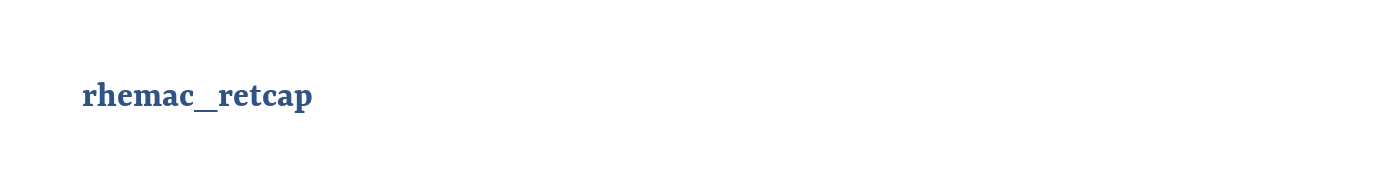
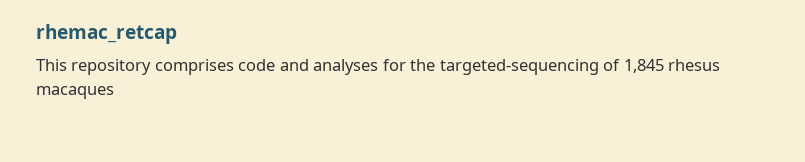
+ This repository comprises code and analyses for the targeted-sequencing of 1,845 rhesus macaques

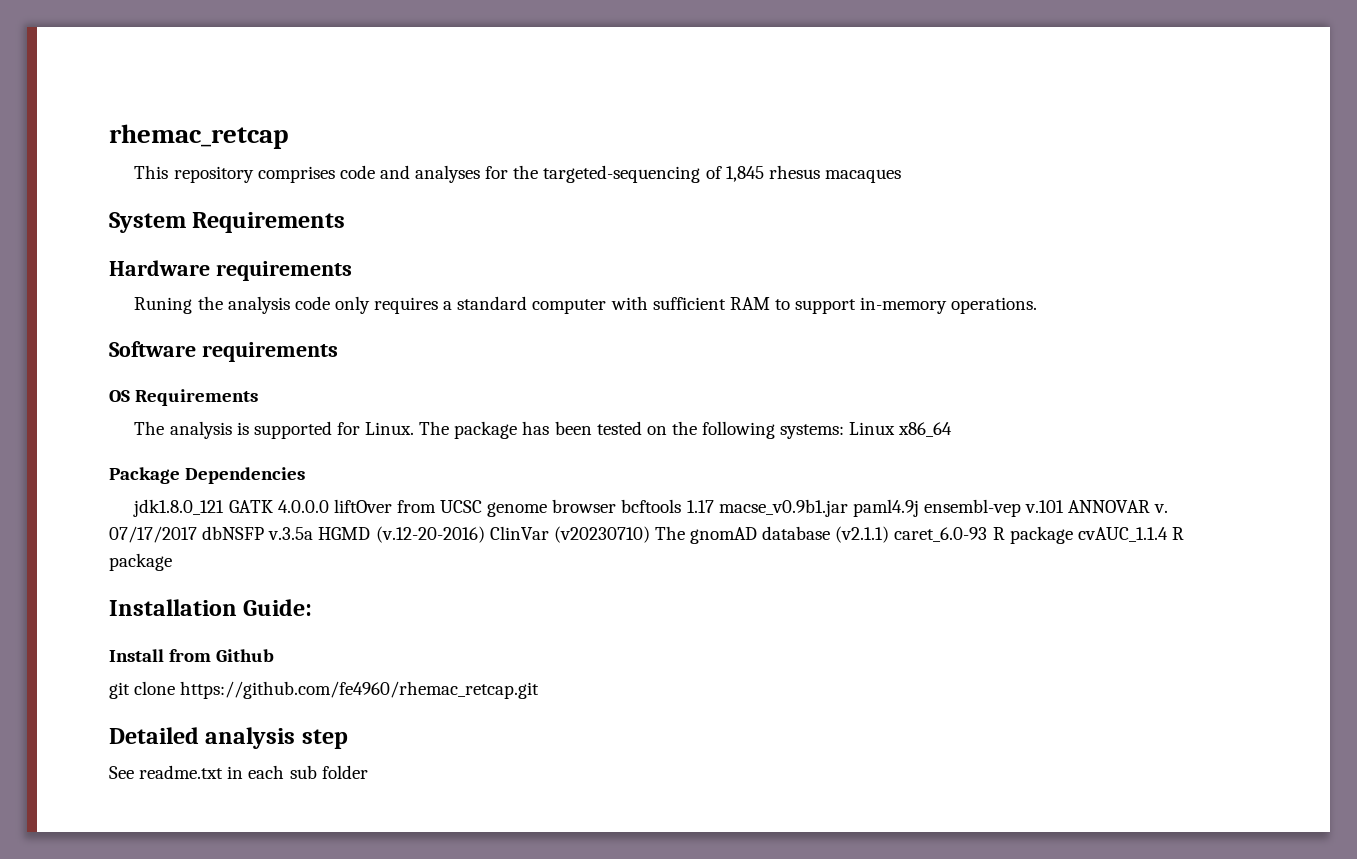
+ System Requirements
+ Hardware requirements
+ Runing the analysis code only requires a standard computer with sufficient RAM to support in-memory operations.
+ Software requirements
+ OS Requirements
+ The analysis is supported for Linux. The package has been tested on the following systems: Linux x86_64
+ Package Dependencies
+ jdk1.8.0_121 GATK 4.0.0.0 liftOver from UCSC genome browser bcftools 1.17 macse_v0.9b1.jar paml4.9j ensembl-vep v.101 ANNOVAR v. 07/17/2017 dbNSFP v.3.5a HGMD (v.12-20-2016) ClinVar (v20230710) The gnomAD database (v2.1.1) caret_6.0-93 R package cvAUC_1.1.4 R package
+ Installation Guide:
+ Install from Github
+ git clone https://github.com/fe4960/rhemac_retcap.git
+ Detailed analysis step
+ See readme.txt in each sub folder

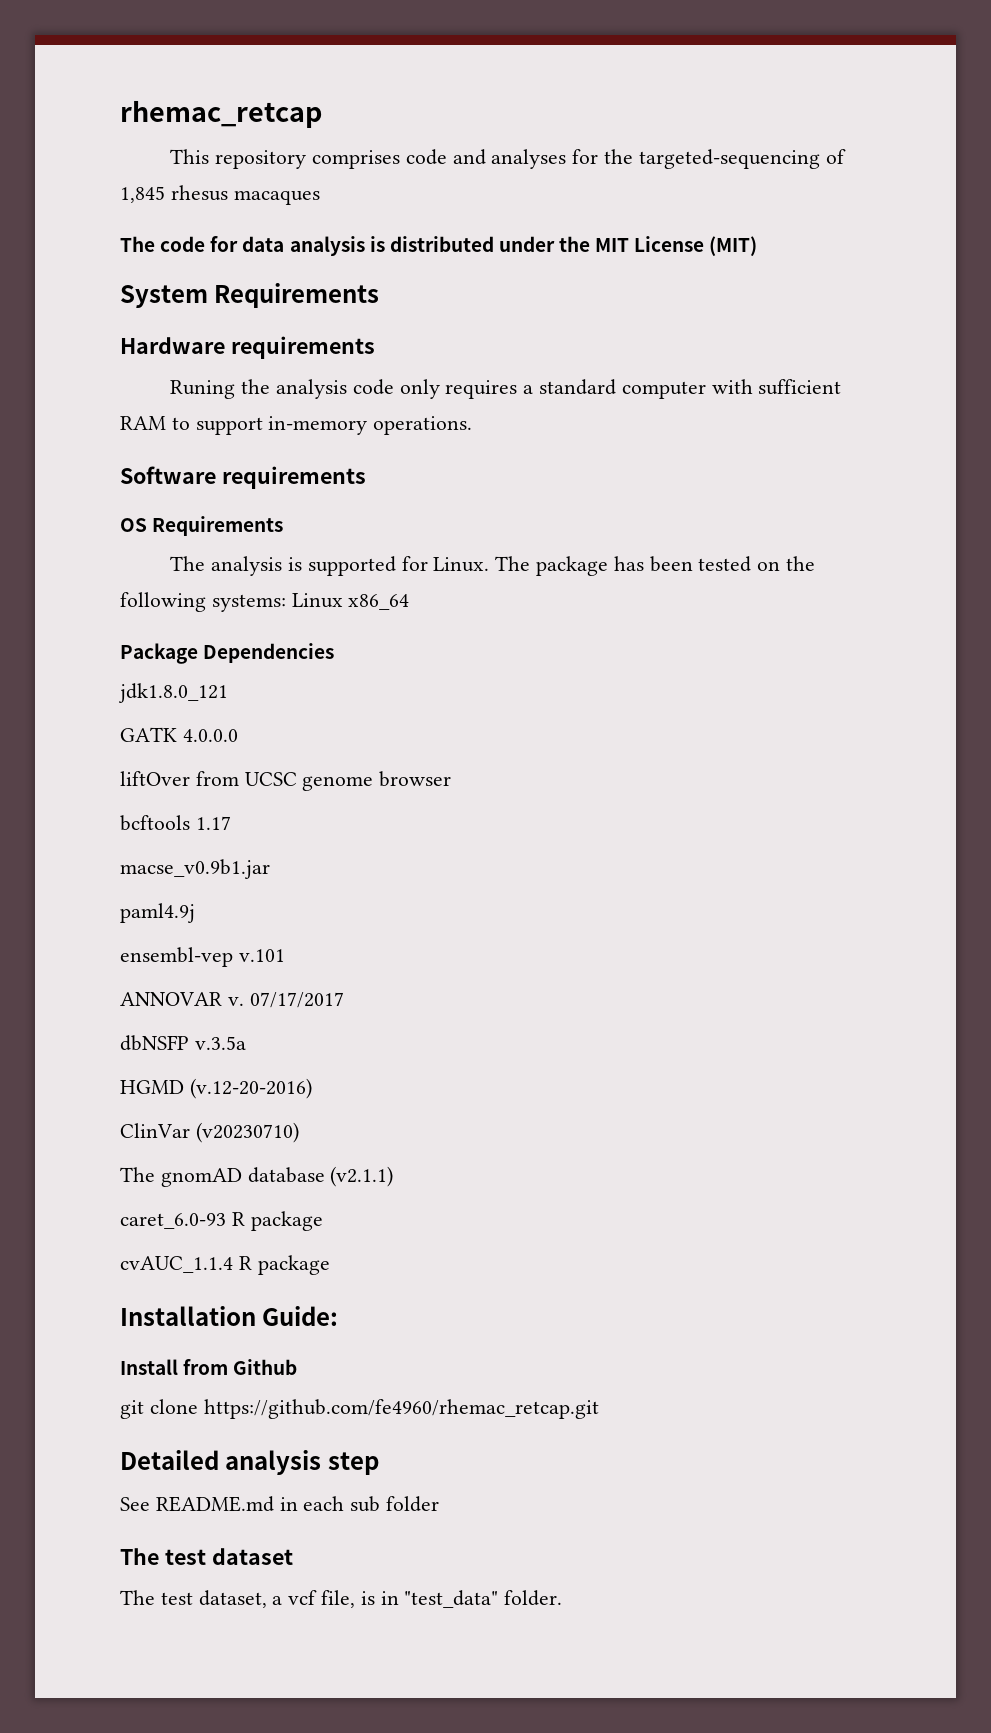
+ The code for data analysis is distributed under the MIT License (MIT)
- jdk1.8.0_121 GATK 4.0.0.0 liftOver from UCSC genome browser bcftools 1.17 macse_v0.9b1.jar paml4.9j ensembl-vep v.101 ANNOVAR v.
+ jdk1.8.0_121
+ GATK 4.0.0.0
+ liftOver from UCSC genome browser
+ bcftools 1.17
+ macse_v0.9b1.jar
+ paml4.9j
+ ensembl-vep v.101
+ ANNOVAR v.
- 07/17/2017 dbNSFP v.3.5a HGMD (v.12-20-2016) ClinVar (v20230710) The gnomAD database (v2.1.1) caret_6.0-93 R package cvAUC_1.1.4 R package
+ 07/17/2017
+ dbNSFP v.3.5a
+ HGMD (v.12-20-2016)
+ ClinVar (v20230710)
+ The gnomAD database (v2.1.1)
+ caret_6.0-93 R package
+ cvAUC_1.1.4 R package
- See readme.txt in each sub folder
+ See README.md in each sub folder
+ The test dataset
+ The test dataset, a vcf file, is in "test_data" folder.

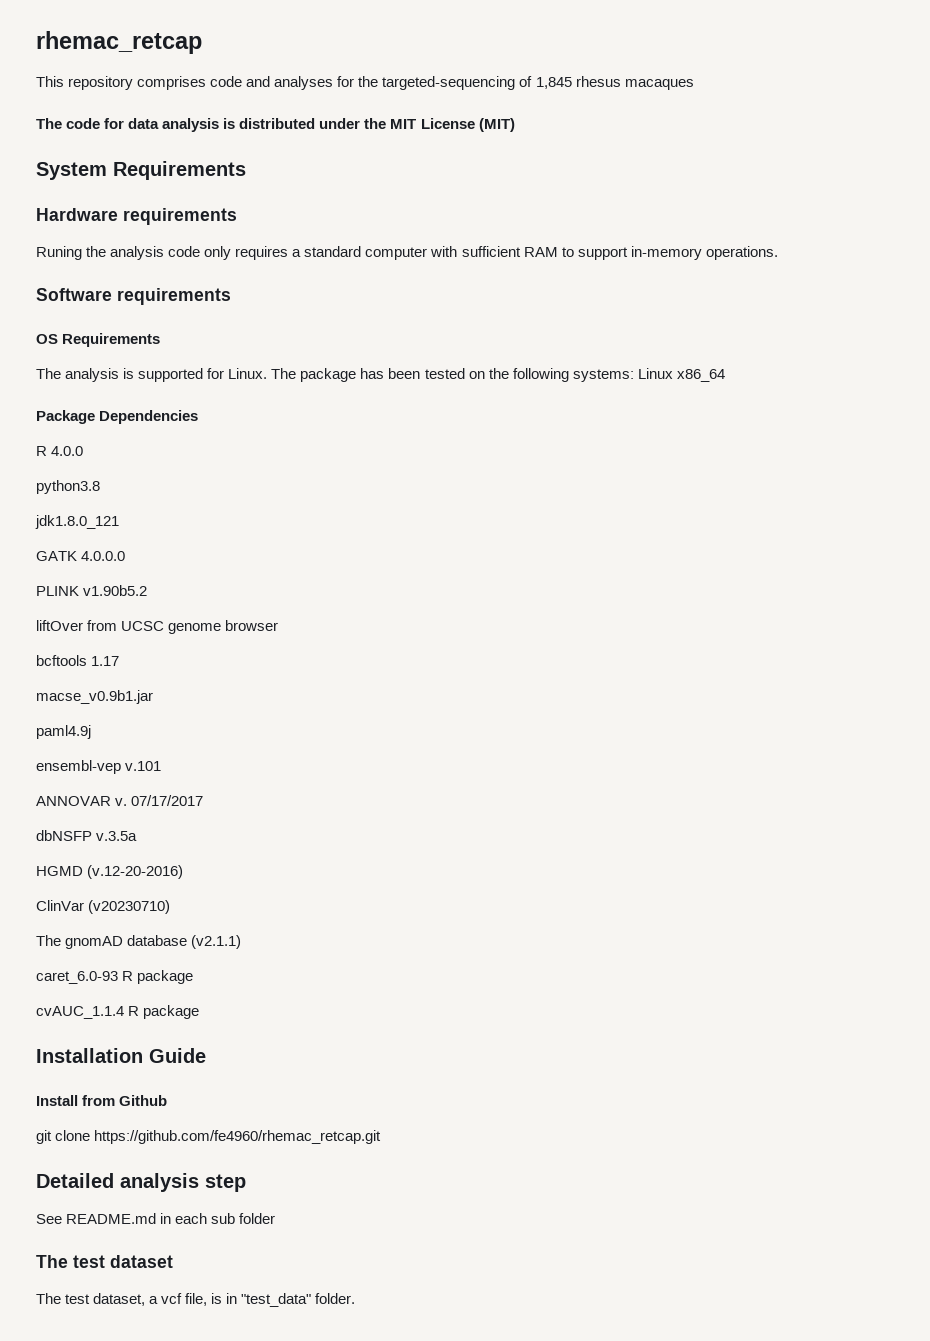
+ R 4.0.0
+ python3.8
+ PLINK v1.90b5.2
- Installation Guide:
+ Installation Guide

